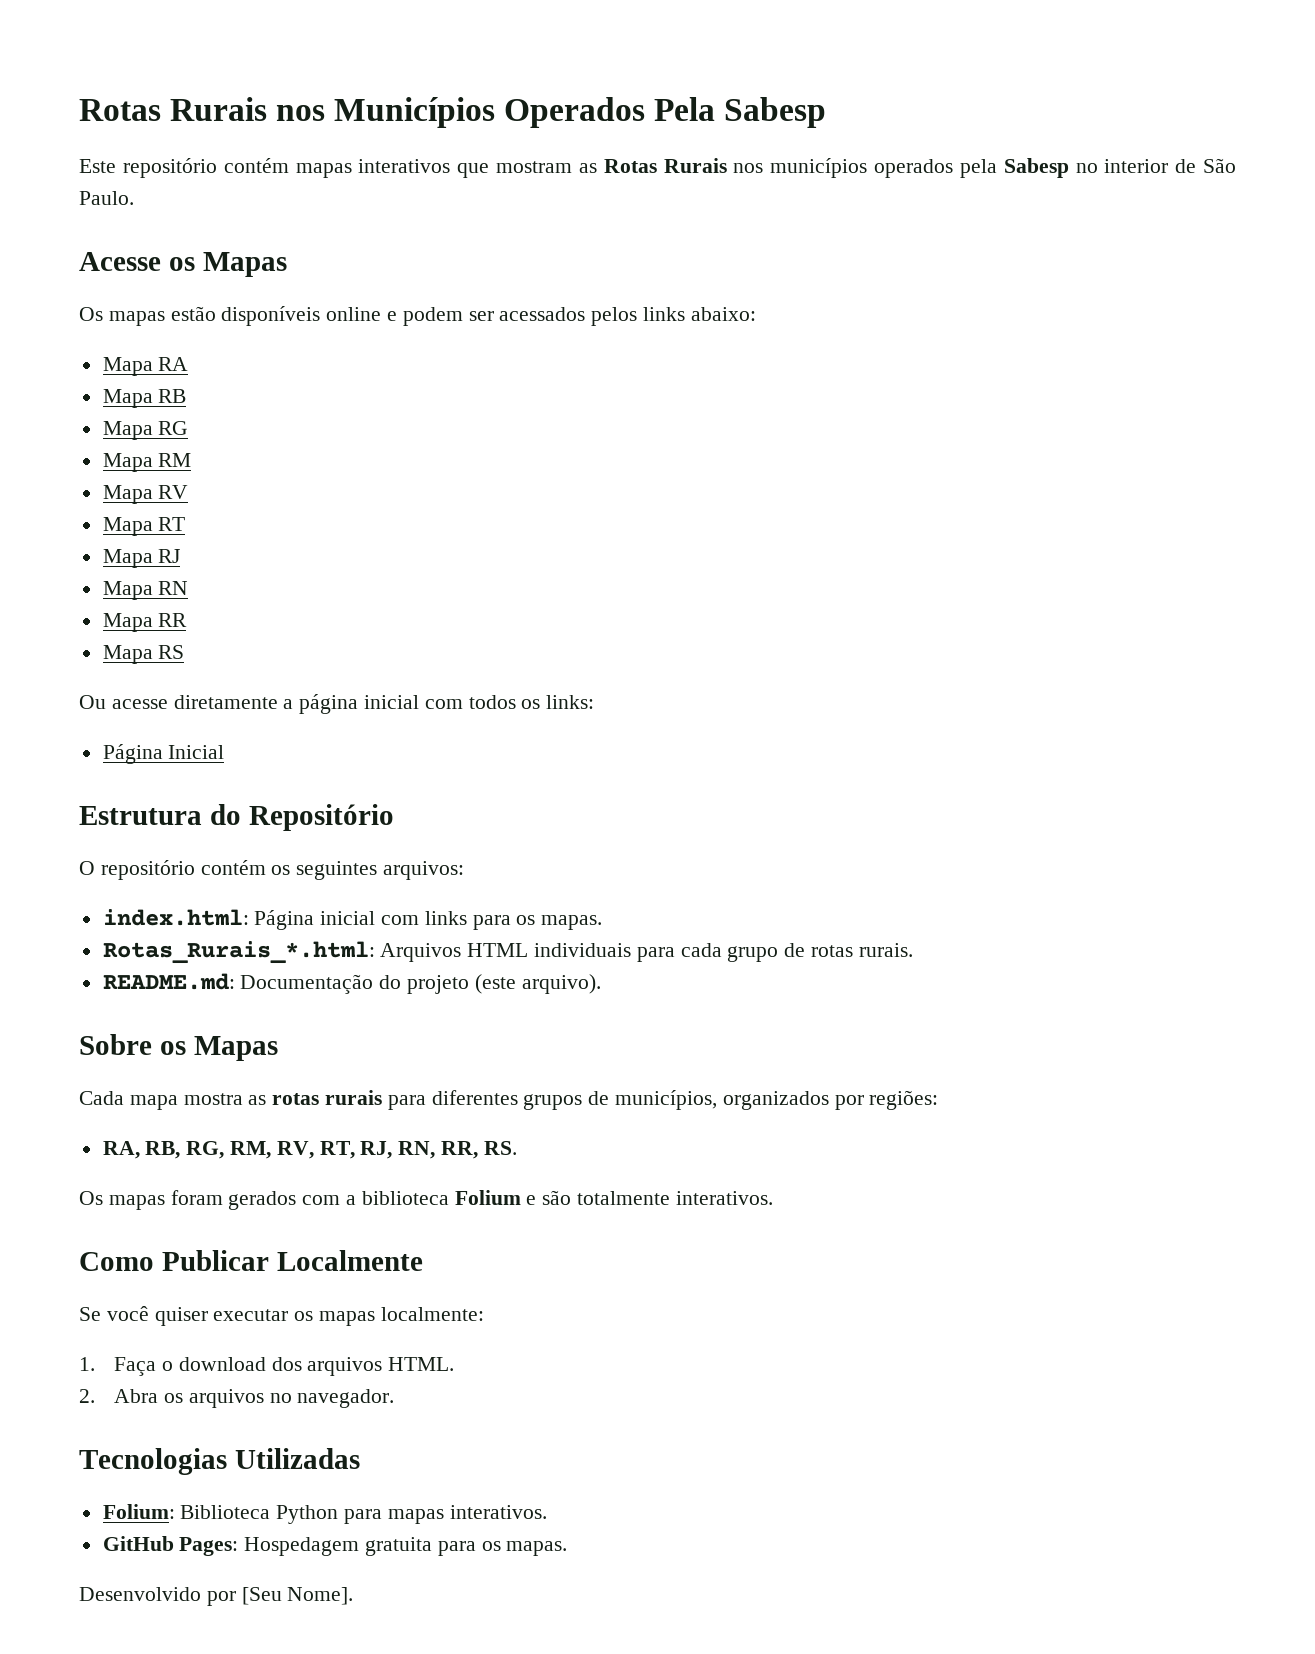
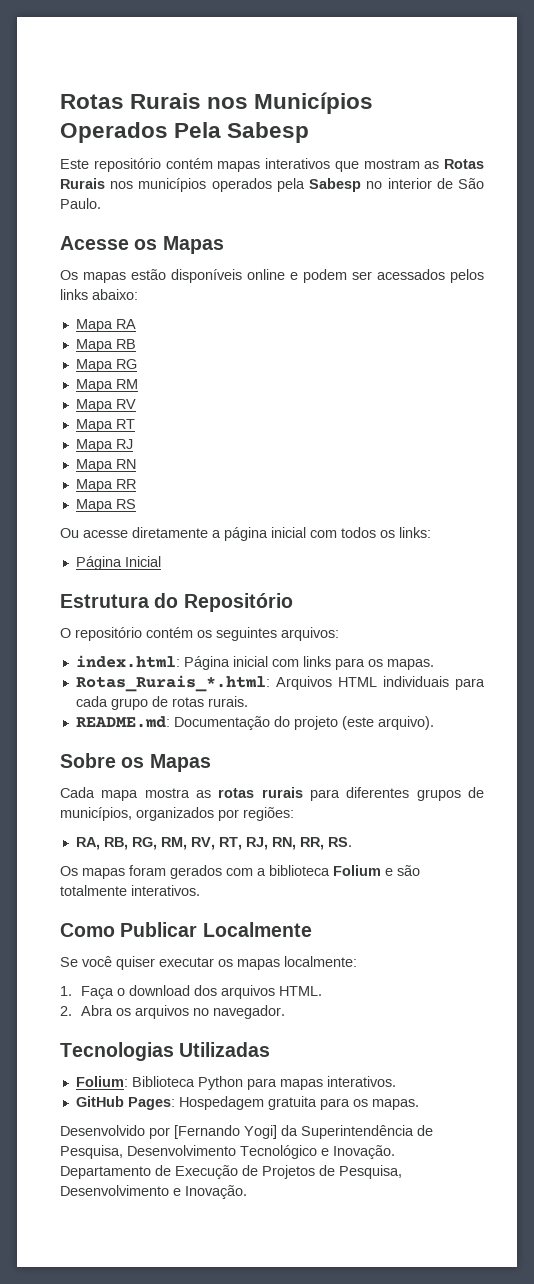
- Desenvolvido por [Seu Nome].
+ Desenvolvido por [Fernando Yogi] da Superintendência de Pesquisa, Desenvolvimento Tecnológico e Inovação. Departamento de Execução de Projetos de Pesquisa, Desenvolvimento e Inovação.

